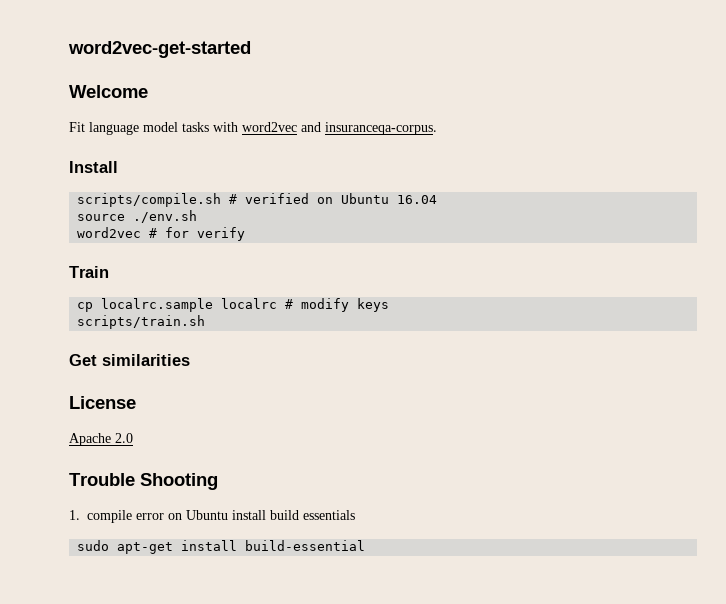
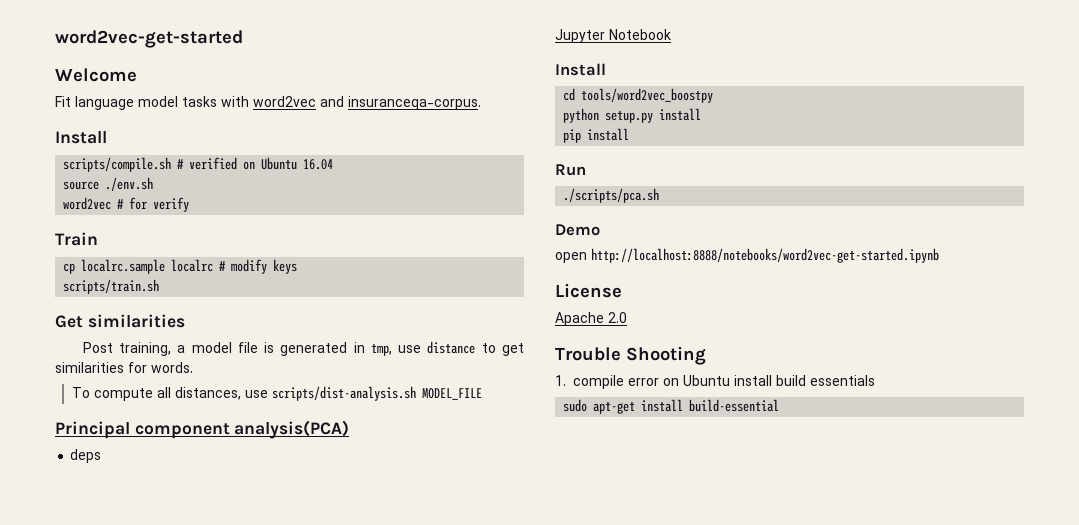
+ Post training, a model file is generated in tmp, use distance to get similarities for words.
+ To compute all distances, use scripts/dist-analysis.sh MODEL_FILE
+ Principal component analysis(PCA)
+ deps
+ Jupyter Notebook
+ Install
+ cd tools/word2vec_boostpy
+ python setup.py install
+ pip install
+ Run
+ ./scripts/pca.sh
+ Demo
+ open http://localhost:8888/notebooks/word2vec-get-started.ipynb

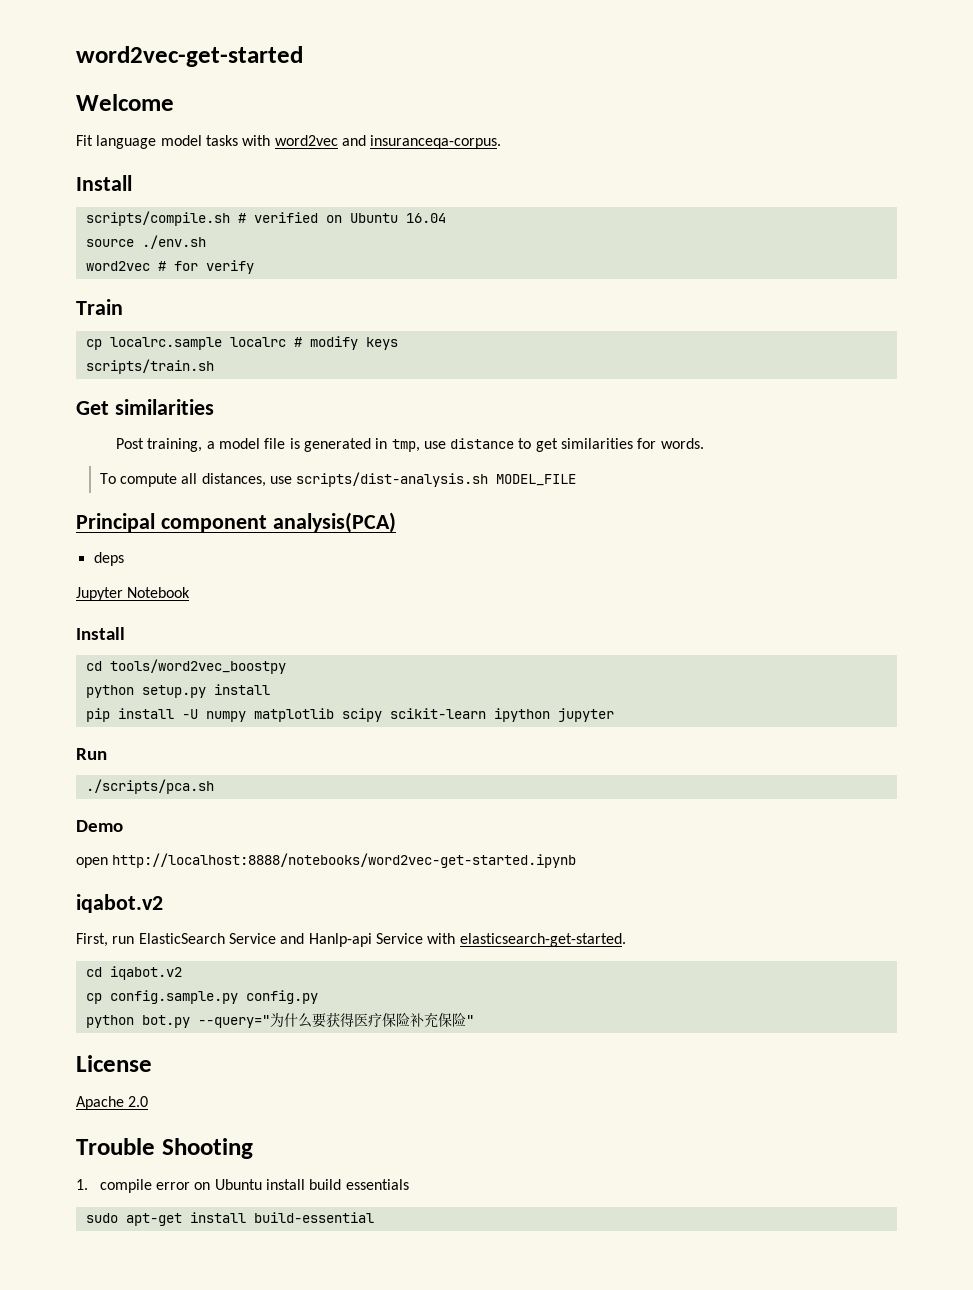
- pip install
+ pip install -U numpy matplotlib scipy scikit-learn ipython jupyter
  open http://localhost:8888/notebooks/word2vec-get-started.ipynb
+ iqabot.v2
+ First, run ElasticSearch Service and Hanlp-api Service with elasticsearch-get-started.
+ cd iqabot.v2
+ cp config.sample.py config.py
+ python bot.py --query="为什么要获得医疗保险补充保险"

